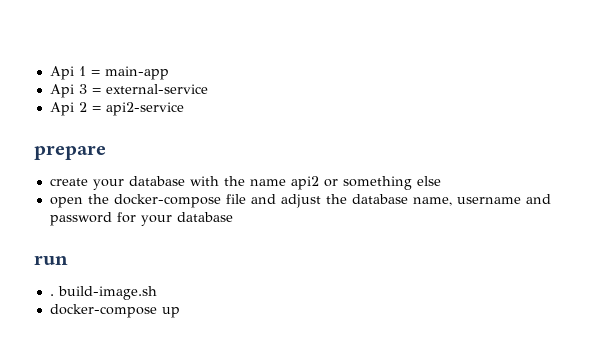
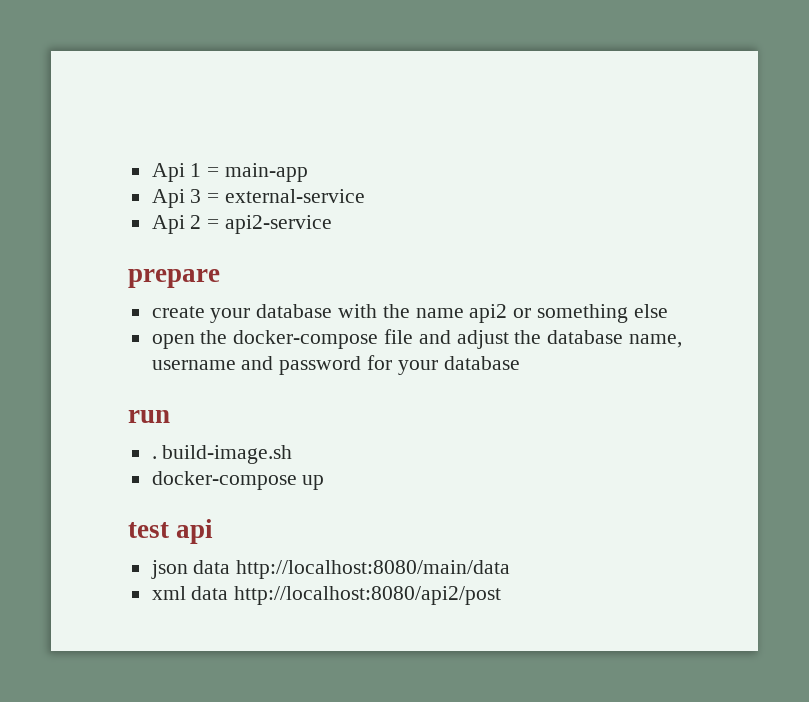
+ test api
+ json data http://localhost:8080/main/data
+ xml data http://localhost:8080/api2/post

